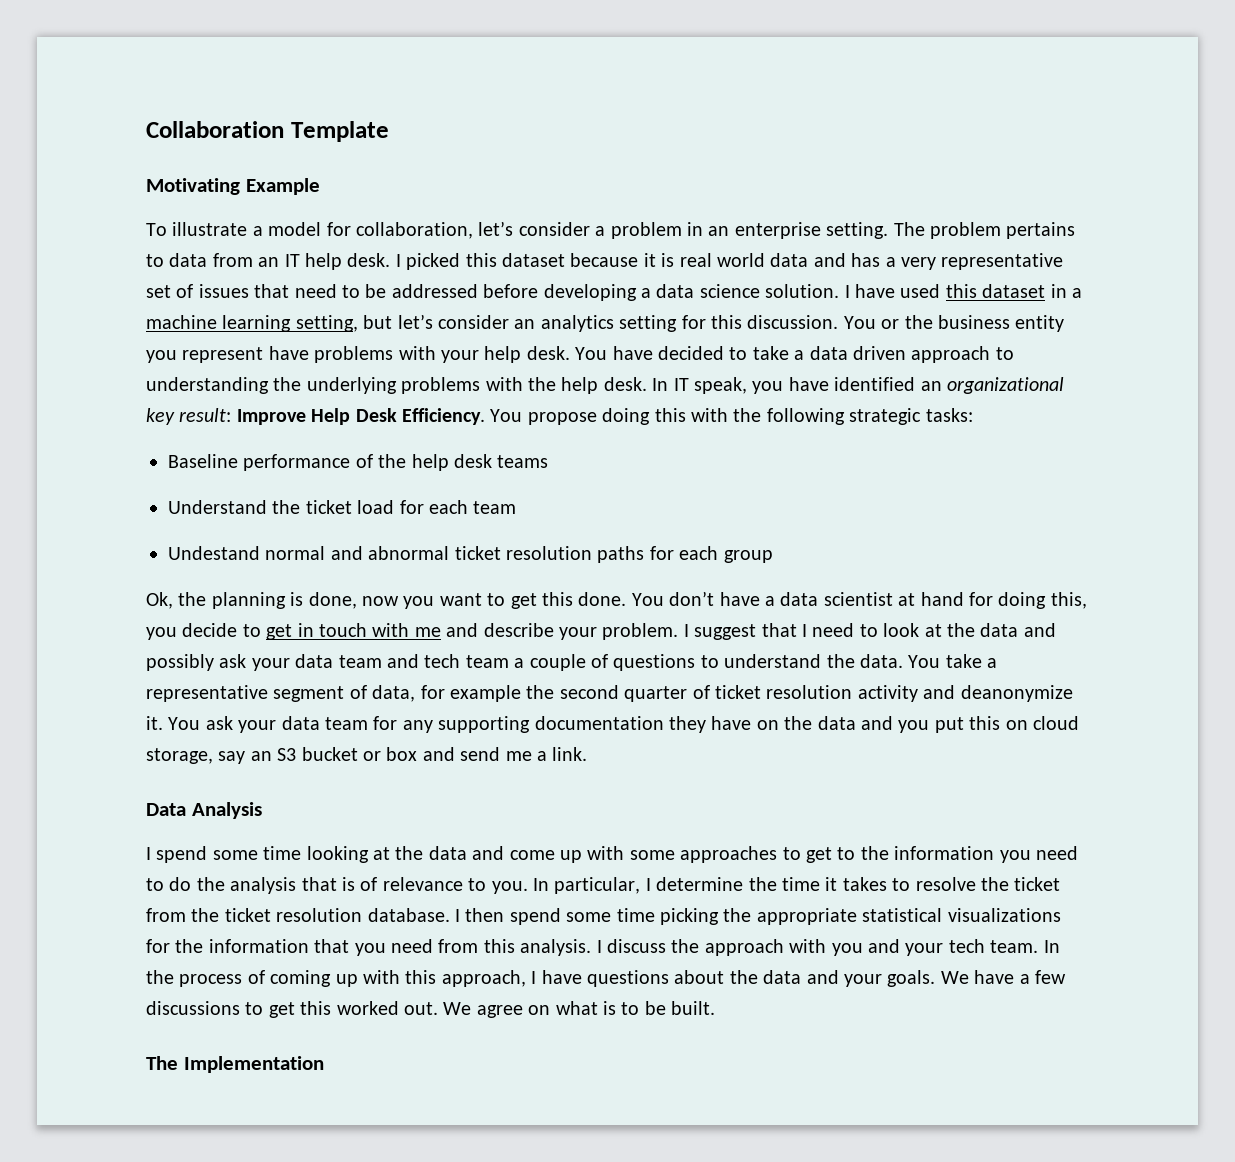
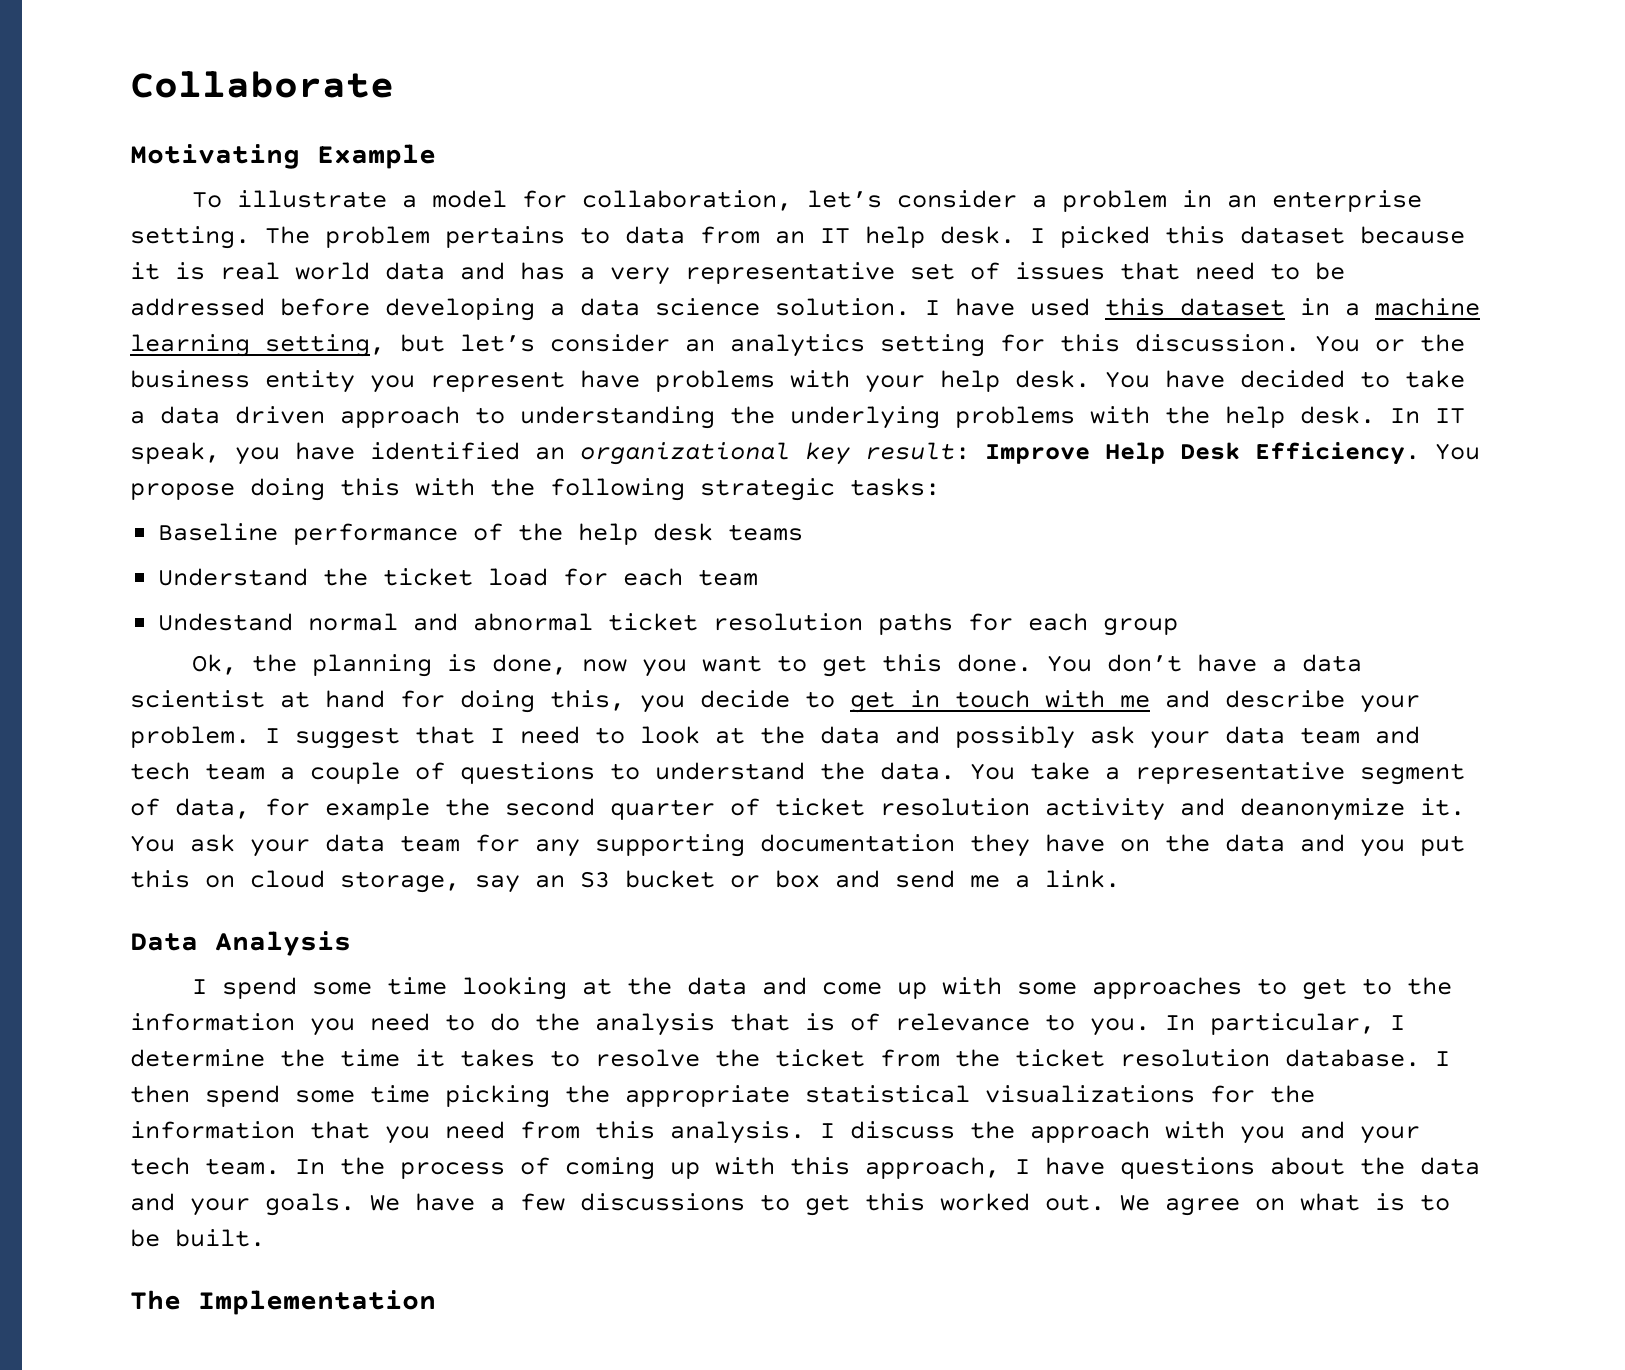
- Collaboration Template
+ Collaborate

